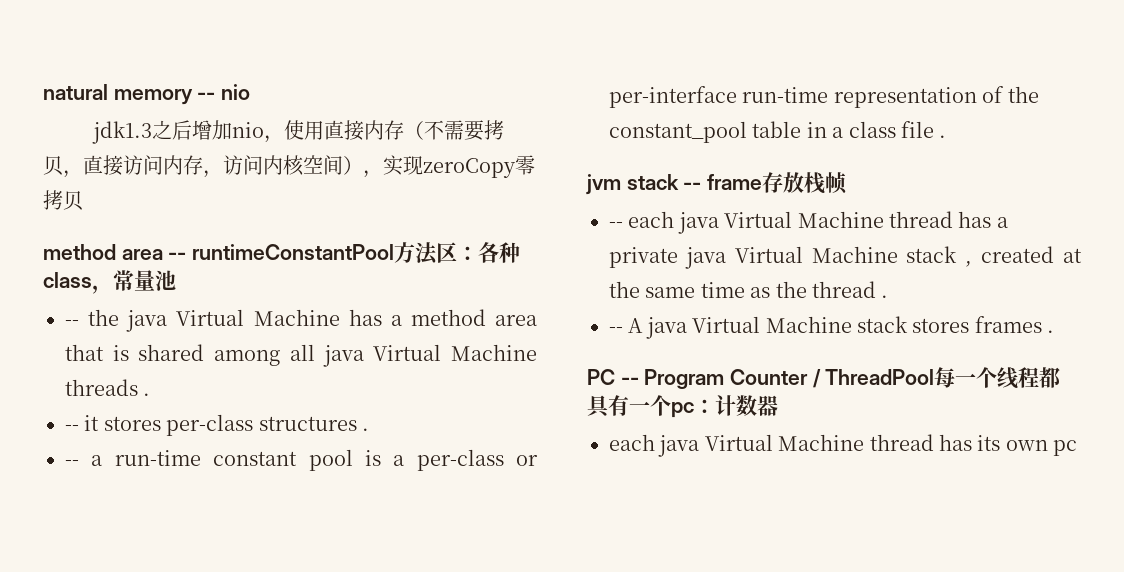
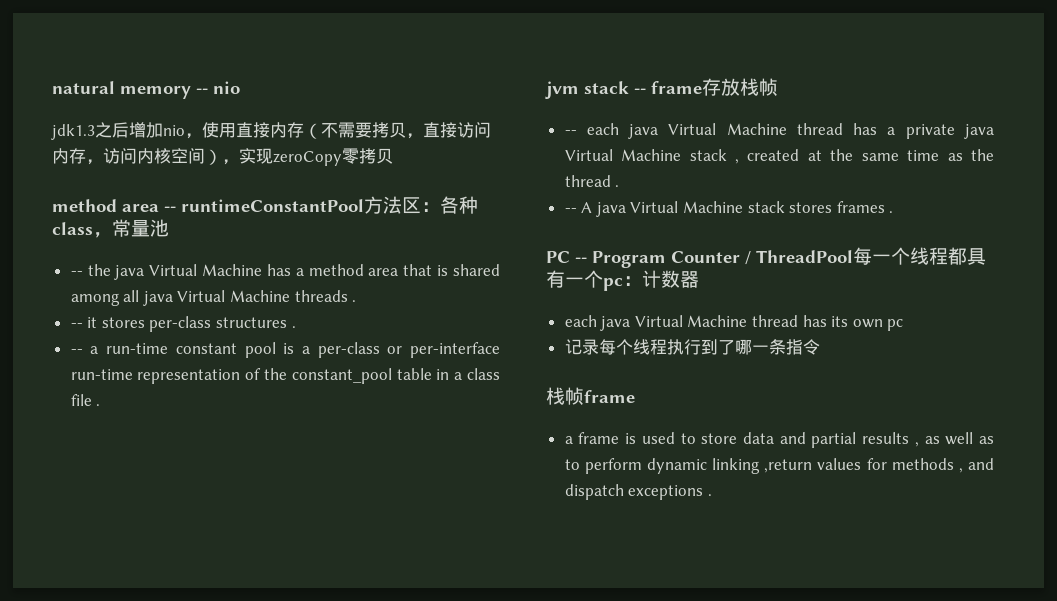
+ 记录每个线程执行到了哪一条指令
+ 栈帧frame
+ a frame is used to store data and partial results , as well as to perform dynamic linking ,return values for methods , and dispatch exceptions .

